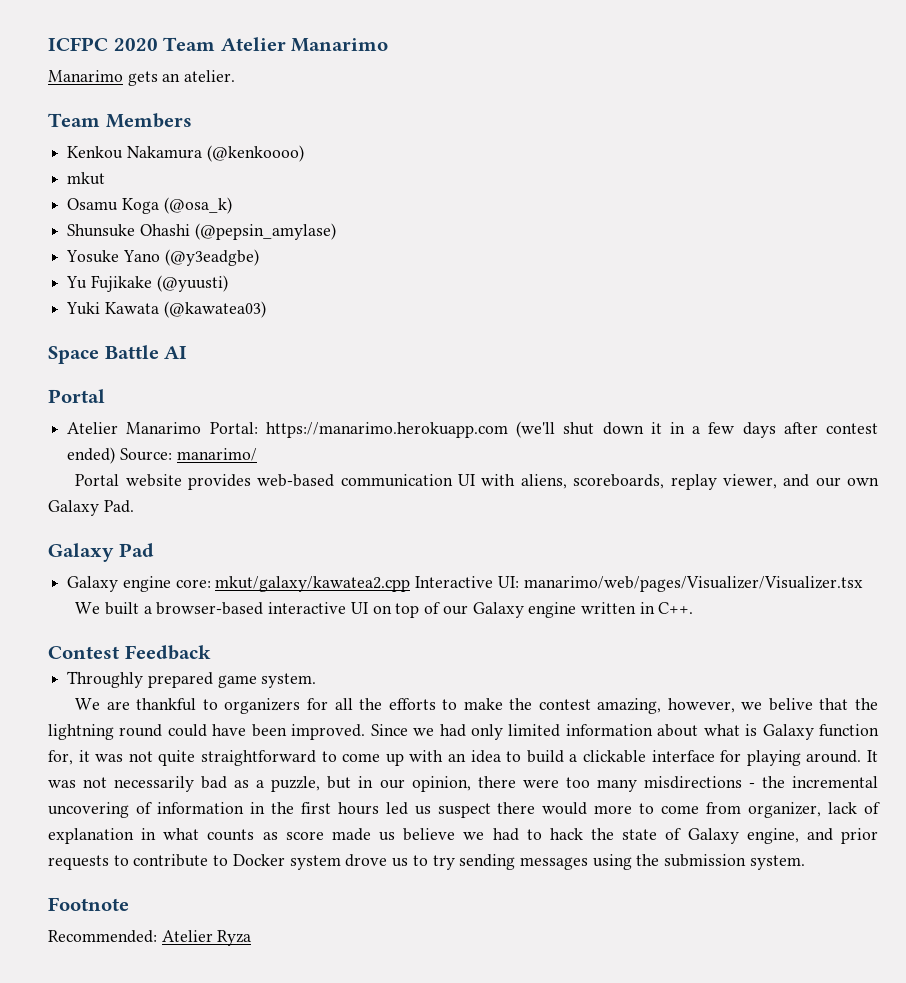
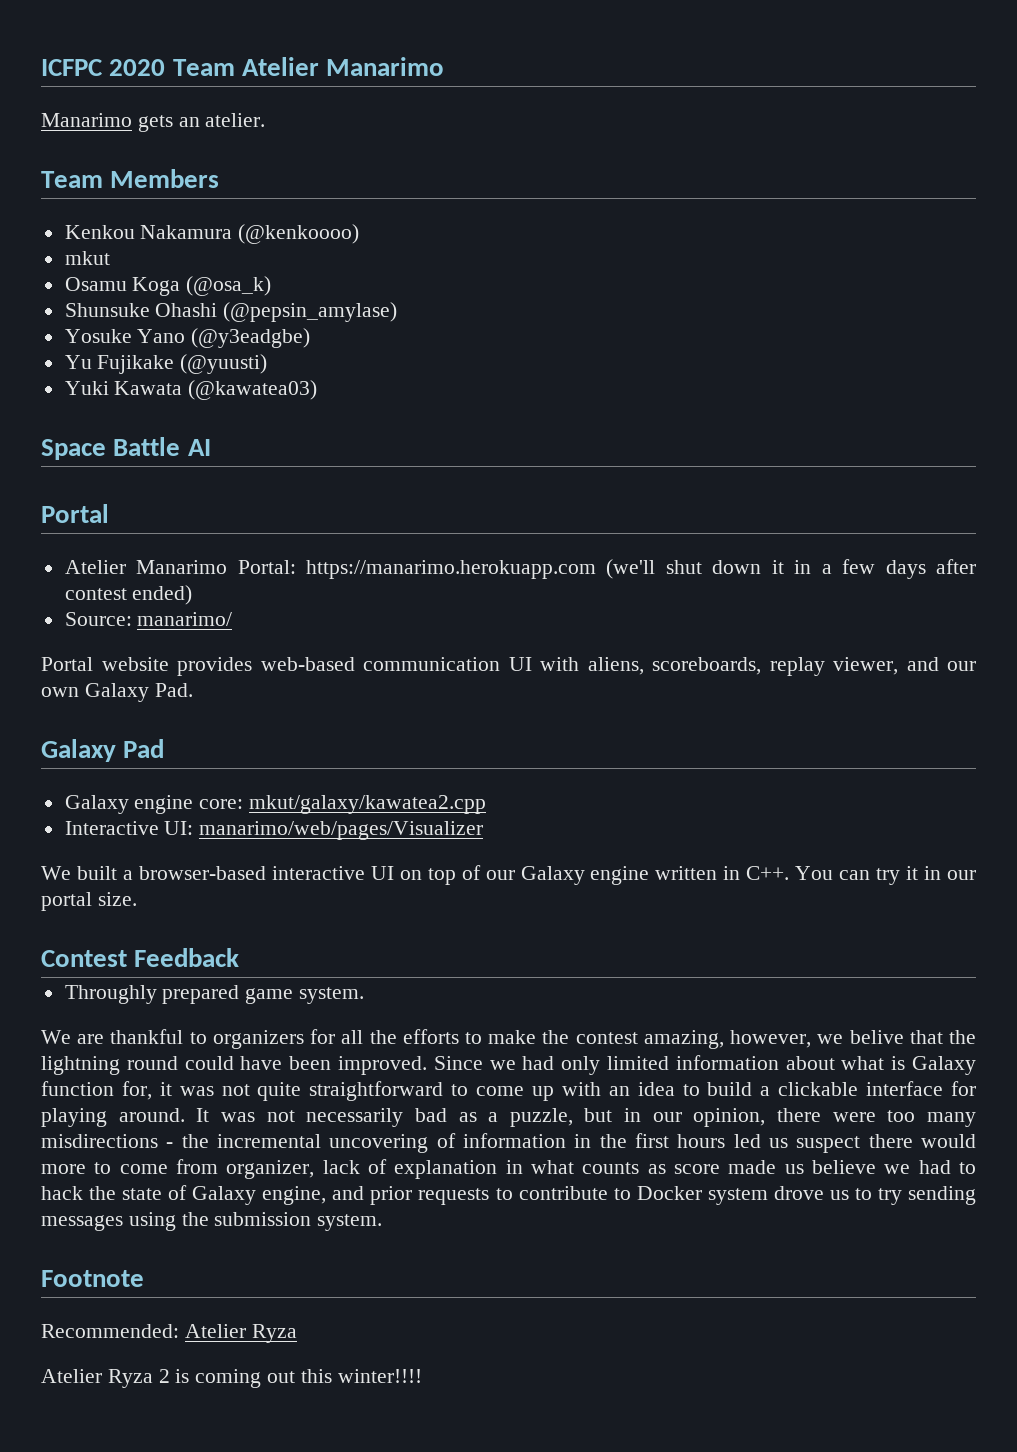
- Atelier Manarimo Portal: https://manarimo.herokuapp.com (we'll shut down it in a few days after contest ended) Source: manarimo/
+ Atelier Manarimo Portal: https://manarimo.herokuapp.com (we'll shut down it in a few days after contest ended)
+ Source: manarimo/
- Galaxy engine core: mkut/galaxy/kawatea2.cpp Interactive UI: manarimo/web/pages/Visualizer/Visualizer.tsx
+ Galaxy engine core: mkut/galaxy/kawatea2.cpp
+ Interactive UI: manarimo/web/pages/Visualizer
- We built a browser-based interactive UI on top of our Galaxy engine written in C++.
+ We built a browser-based interactive UI on top of our Galaxy engine written in C++. You can try it in our portal size.
+ Atelier Ryza 2 is coming out this winter!!!!

